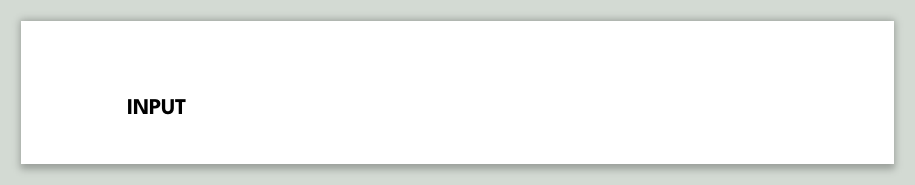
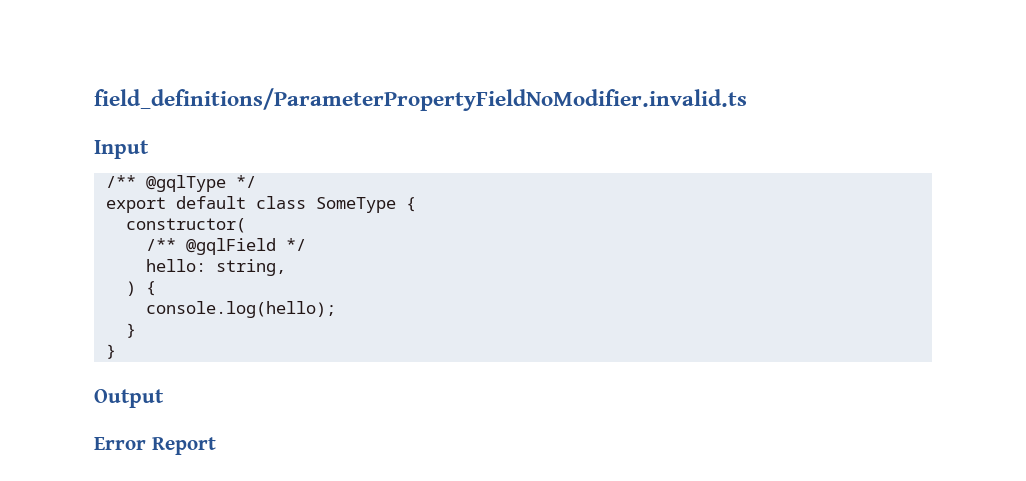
- INPUT
+ field_definitions/ParameterPropertyFieldNoModifier.invalid.ts
+ Input
+ /** @gqlType */
+ export default class SomeType {
+ constructor(
+ /** @gqlField */
+ hello: string,
+ ) {
+ console.log(hello);
+ }
+ }
+ Output
+ Error Report

